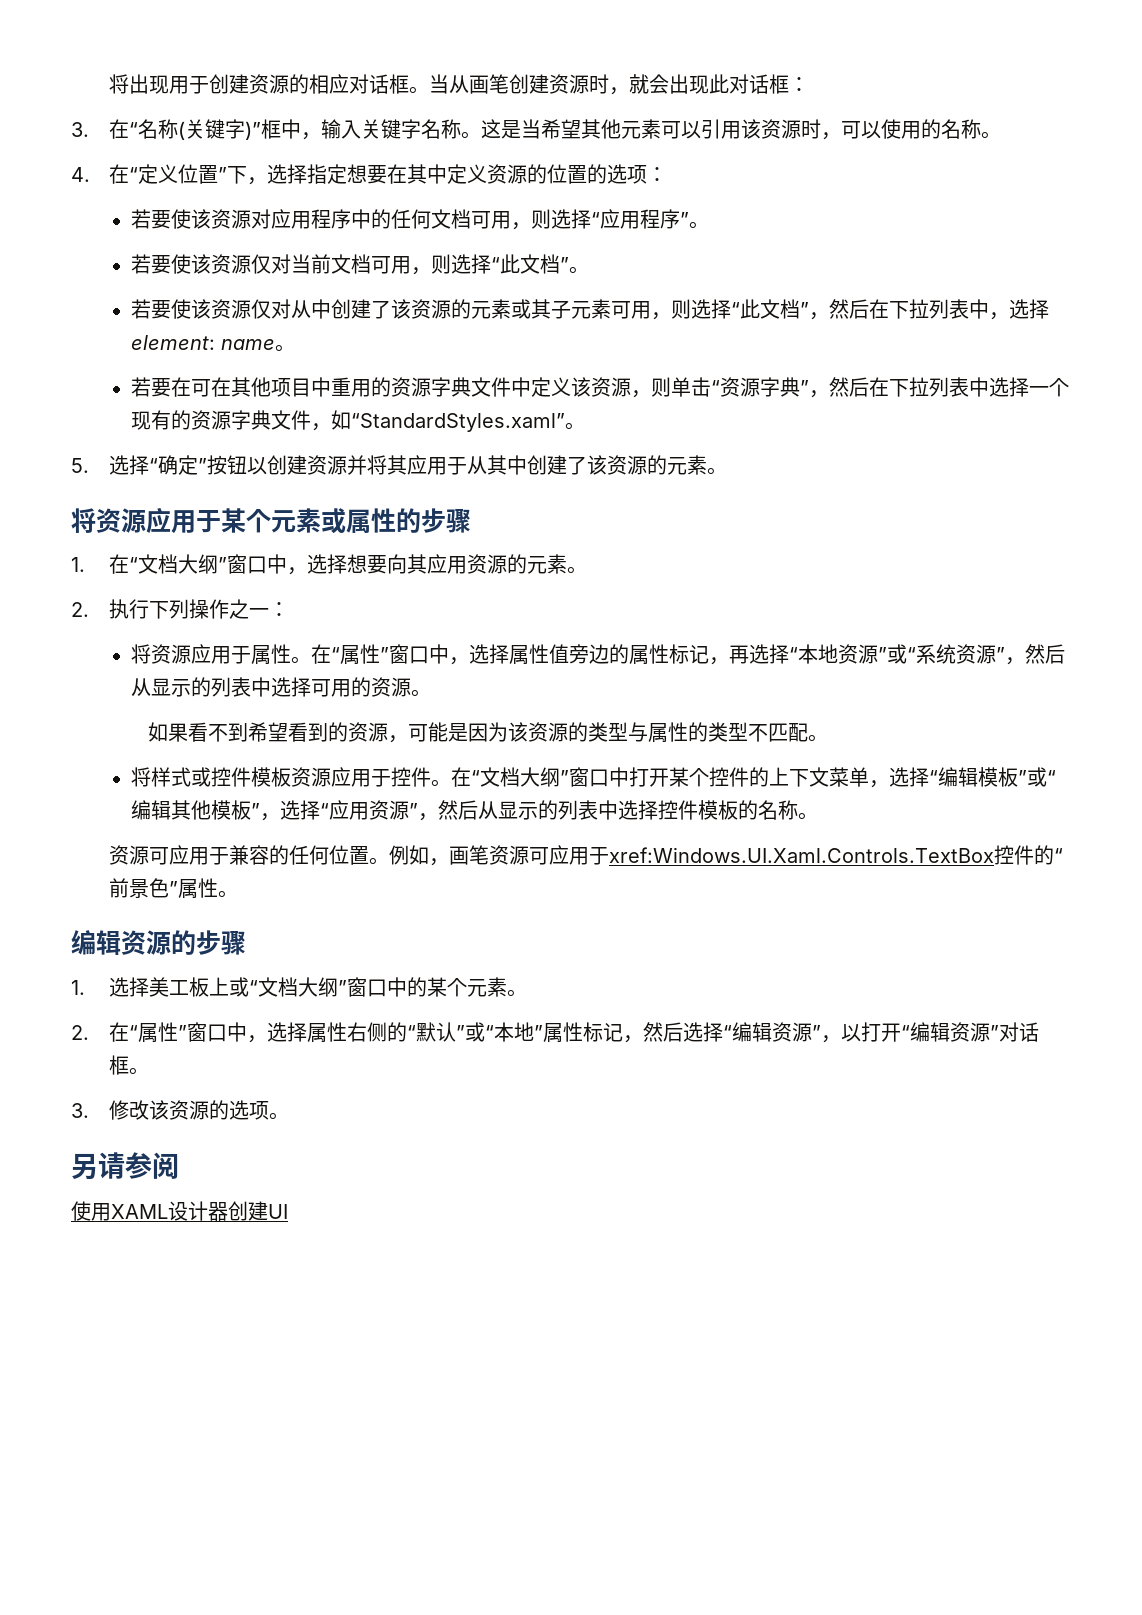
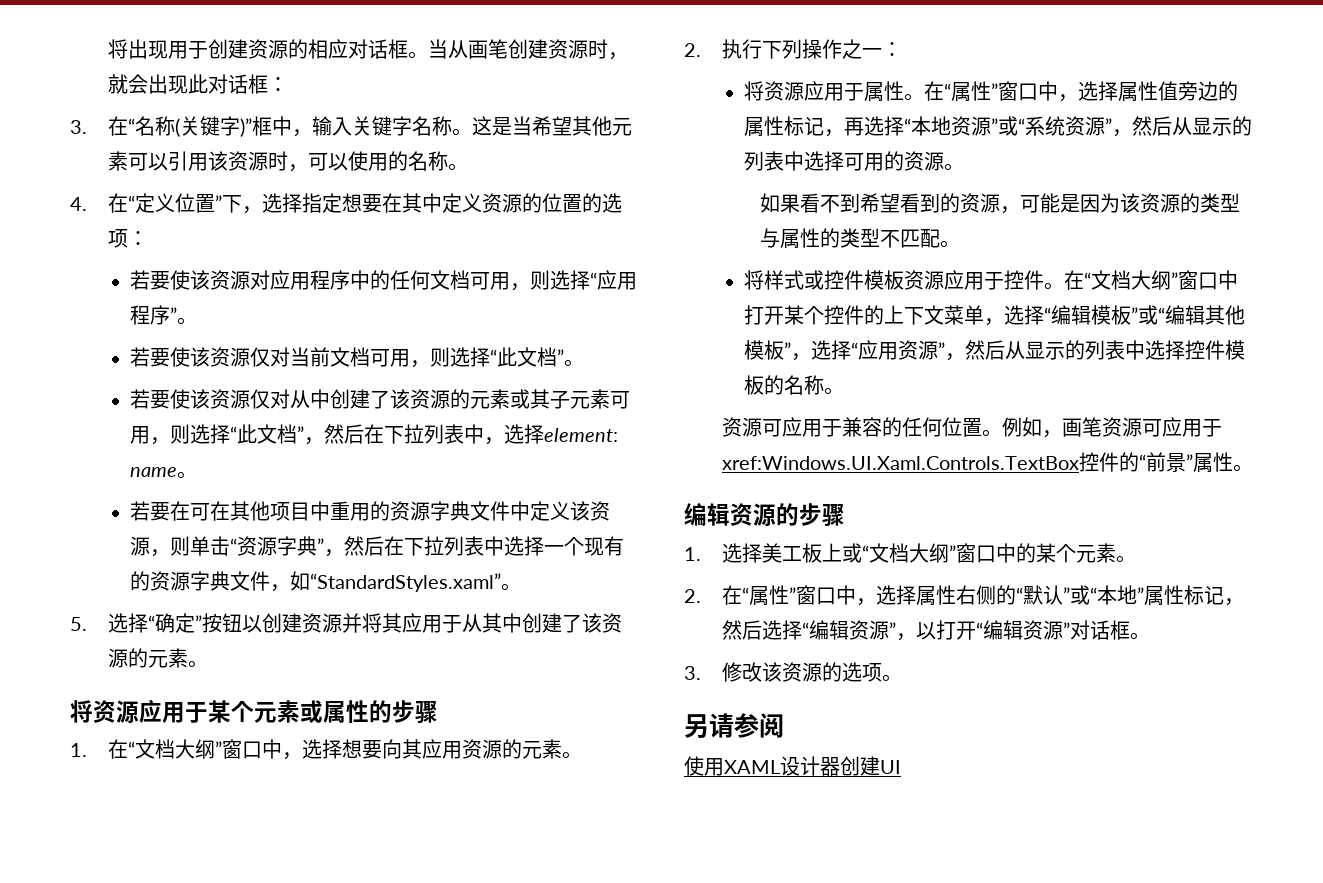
- 例如，画笔资源可应用于xref:Windows.UI.Xaml.Controls.TextBox控件的“前景色”属性。
+ 例如，画笔资源可应用于xref:Windows.UI.Xaml.Controls.TextBox控件的“前景”属性。

